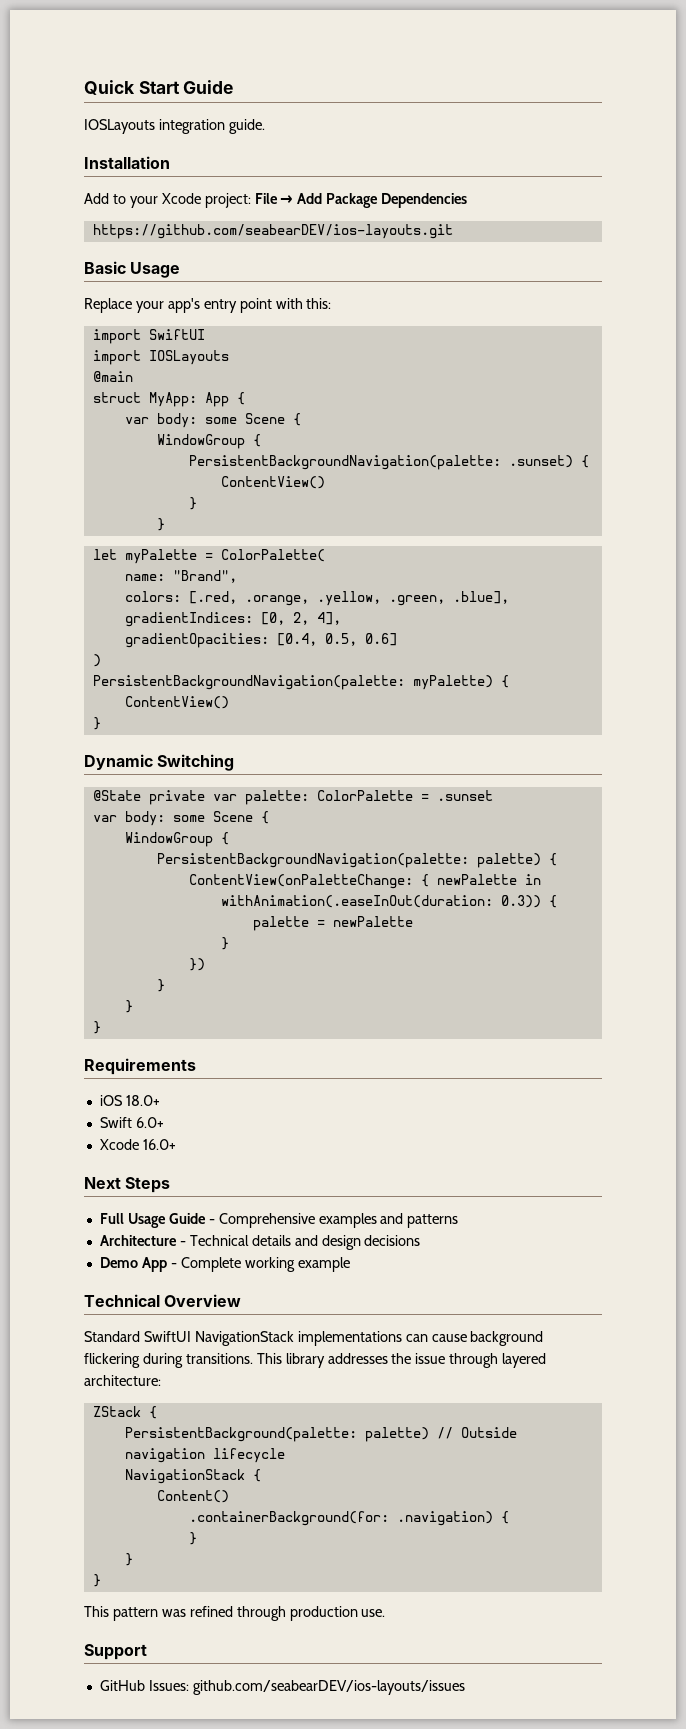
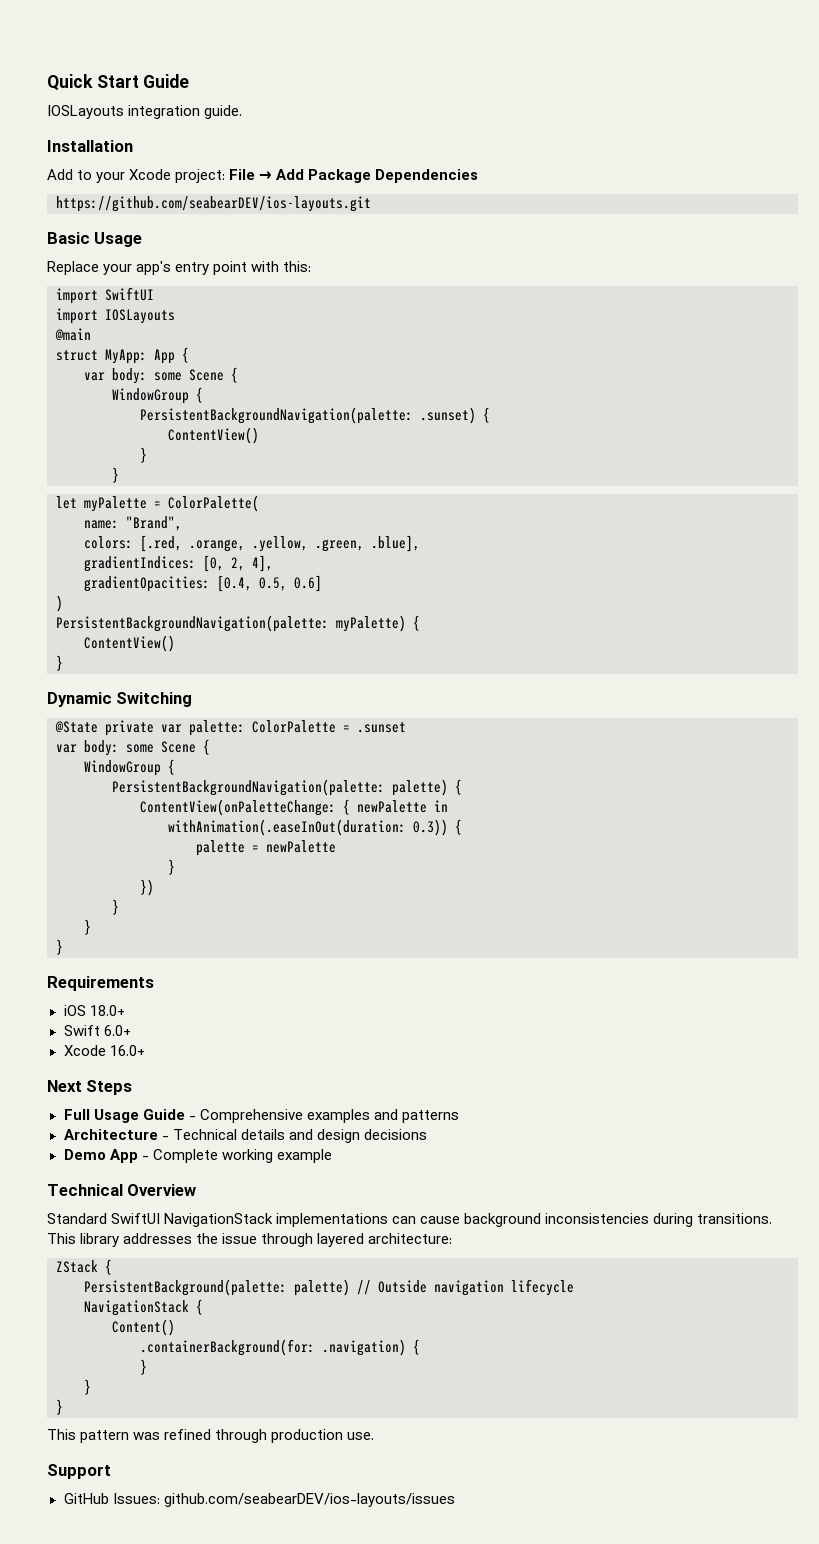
- Standard SwiftUI NavigationStack implementations can cause background flickering during transitions.
+ Standard SwiftUI NavigationStack implementations can cause background inconsistencies during transitions.

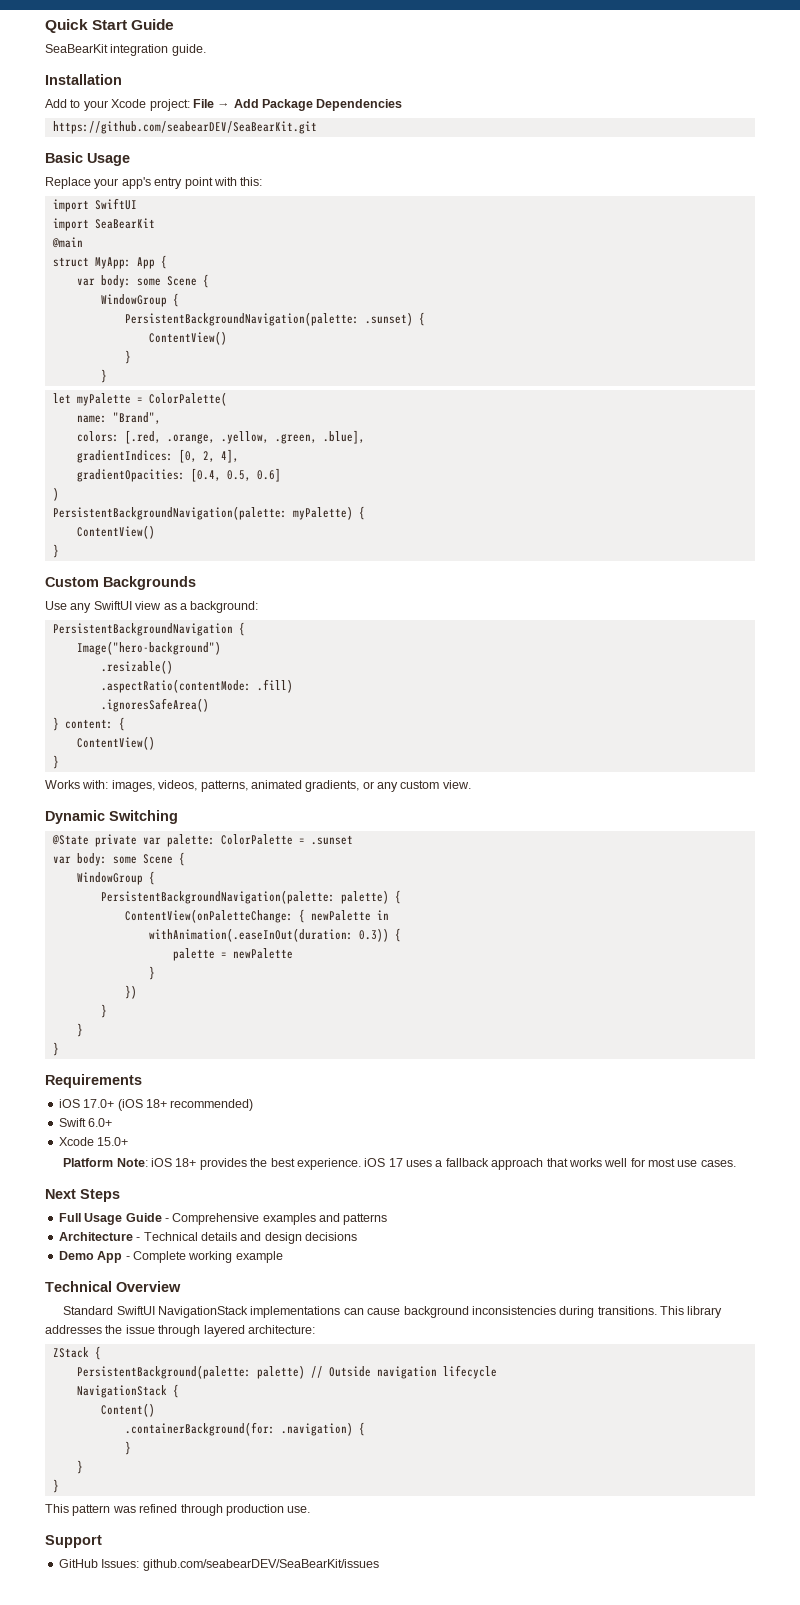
- IOSLayouts integration guide.
+ SeaBearKit integration guide.
- https://github.com/seabearDEV/ios-layouts.git
+ https://github.com/seabearDEV/SeaBearKit.git
- import IOSLayouts
+ import SeaBearKit
+ Custom Backgrounds
+ Use any SwiftUI view as a background:
+ PersistentBackgroundNavigation {
+ Image("hero-background")
+ .resizable()
+ .aspectRatio(contentMode: .fill)
+ .ignoresSafeArea()
+ } content: {
+ ContentView()
+ }
+ Works with: images, videos, patterns, animated gradients, or any custom view.
- iOS 18.0+
+ iOS 17.0+ (iOS 18+ recommended)
- Xcode 16.0+
+ Xcode 15.0+
+ Platform Note: iOS 18+ provides the best experience. iOS 17 uses a fallback approach that works well for most use cases.
- GitHub Issues: github.com/seabearDEV/ios-layouts/issues
+ GitHub Issues: github.com/seabearDEV/SeaBearKit/issues

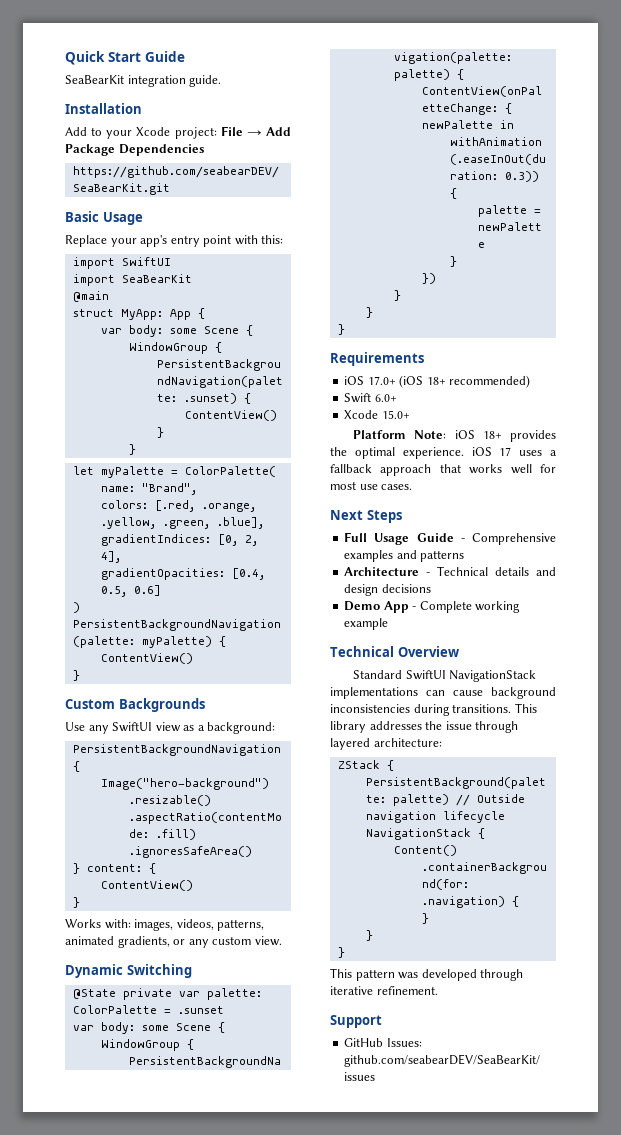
- Platform Note: iOS 18+ provides the best experience. iOS 17 uses a fallback approach that works well for most use cases.
+ Platform Note: iOS 18+ provides the optimal experience. iOS 17 uses a fallback approach that works well for most use cases.
- This pattern was refined through production use.
+ This pattern was developed through iterative refinement.

